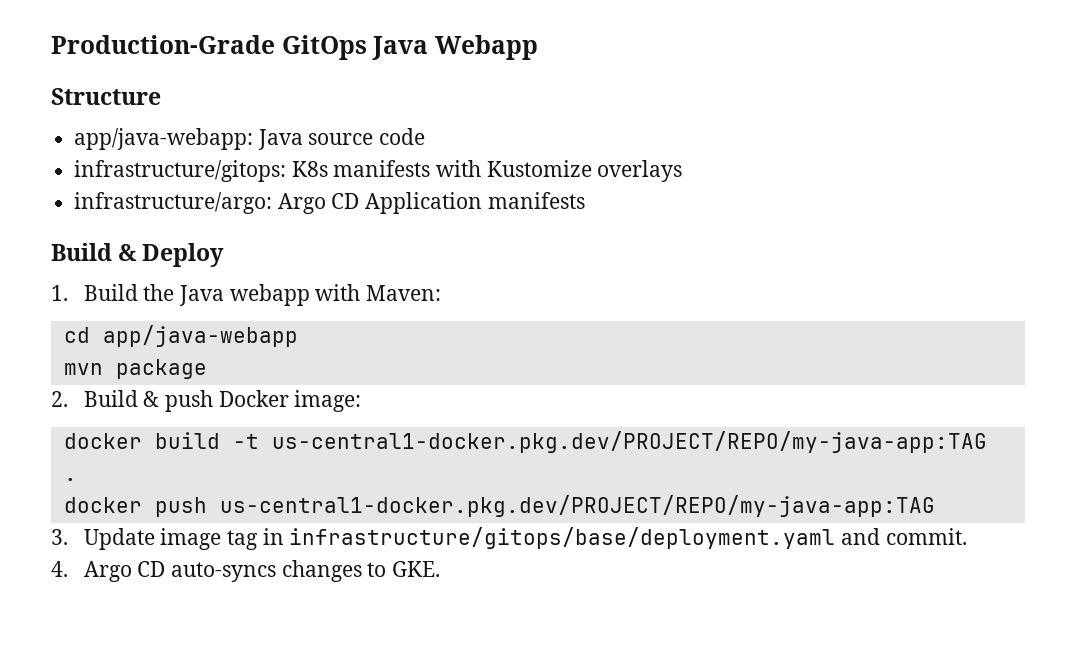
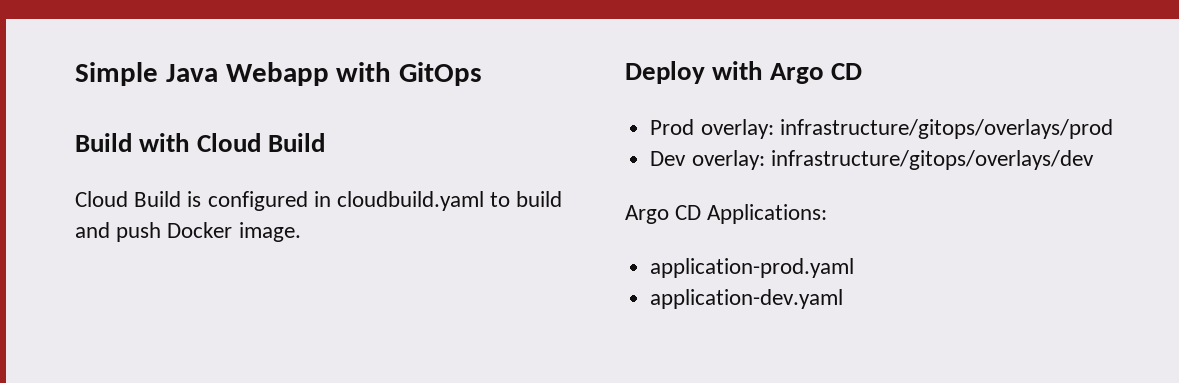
- Production-Grade GitOps Java Webapp
- Structure
- app/java-webapp: Java source code
- infrastructure/gitops: K8s manifests with Kustomize overlays
- infrastructure/argo: Argo CD Application manifests
- Build & Deploy
- 1. Build the Java webapp with Maven:
- cd app/java-webapp
- mvn package
- 2. Build & push Docker image:
- docker build -t us-central1-docker.pkg.dev/PROJECT/REPO/my-java-app:TAG .
- docker push us-central1-docker.pkg.dev/PROJECT/REPO/my-java-app:TAG
- 3. Update image tag in infrastructure/gitops/base/deployment.yaml and commit.
- 4. Argo CD auto-syncs changes to GKE.
+ Simple Java Webapp with GitOps
+ Build with Cloud Build
+ Cloud Build is configured in cloudbuild.yaml to build and push Docker image.
+ Deploy with Argo CD
+ Prod overlay: infrastructure/gitops/overlays/prod
+ Dev overlay: infrastructure/gitops/overlays/dev
+ Argo CD Applications:
+ application-prod.yaml
+ application-dev.yaml

